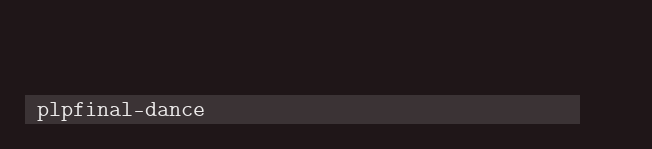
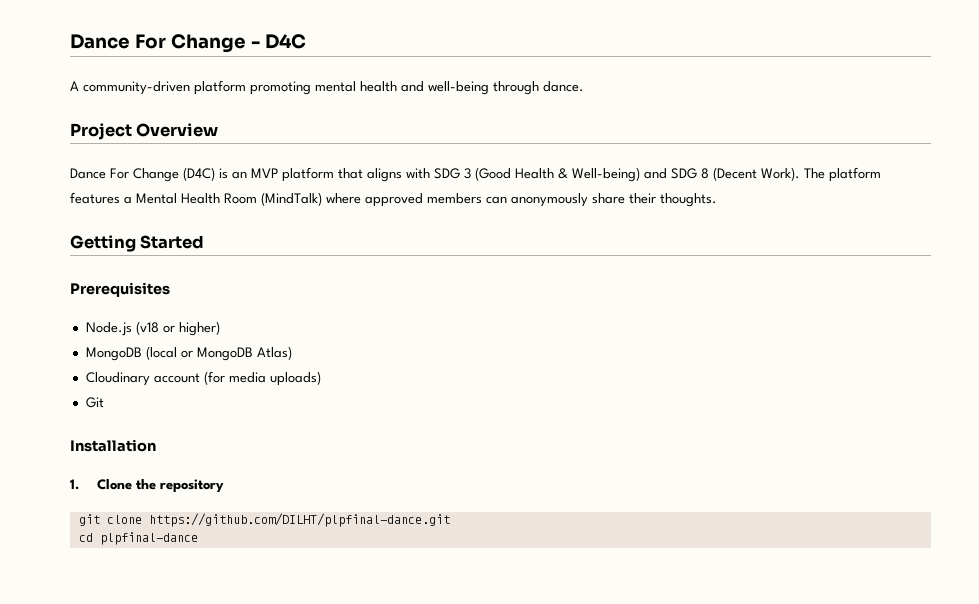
- plpfinal-dance
+ Dance For Change - D4C
+ A community-driven platform promoting mental health and well-being through dance.
+ Project Overview
+ Dance For Change (D4C) is an MVP platform that aligns with SDG 3 (Good Health & Well-being) and SDG 8 (Decent Work). The platform features a Mental Health Room (MindTalk) where approved members can anonymously share their thoughts.
+ Getting Started
+ Prerequisites
+ Node.js (v18 or higher)
+ MongoDB (local or MongoDB Atlas)
+ Cloudinary account (for media uploads)
+ Git
+ Installation
+ 1. Clone the repository
+ git clone https://github.com/DILHT/plpfinal-dance.git
+ cd plpfinal-dance

